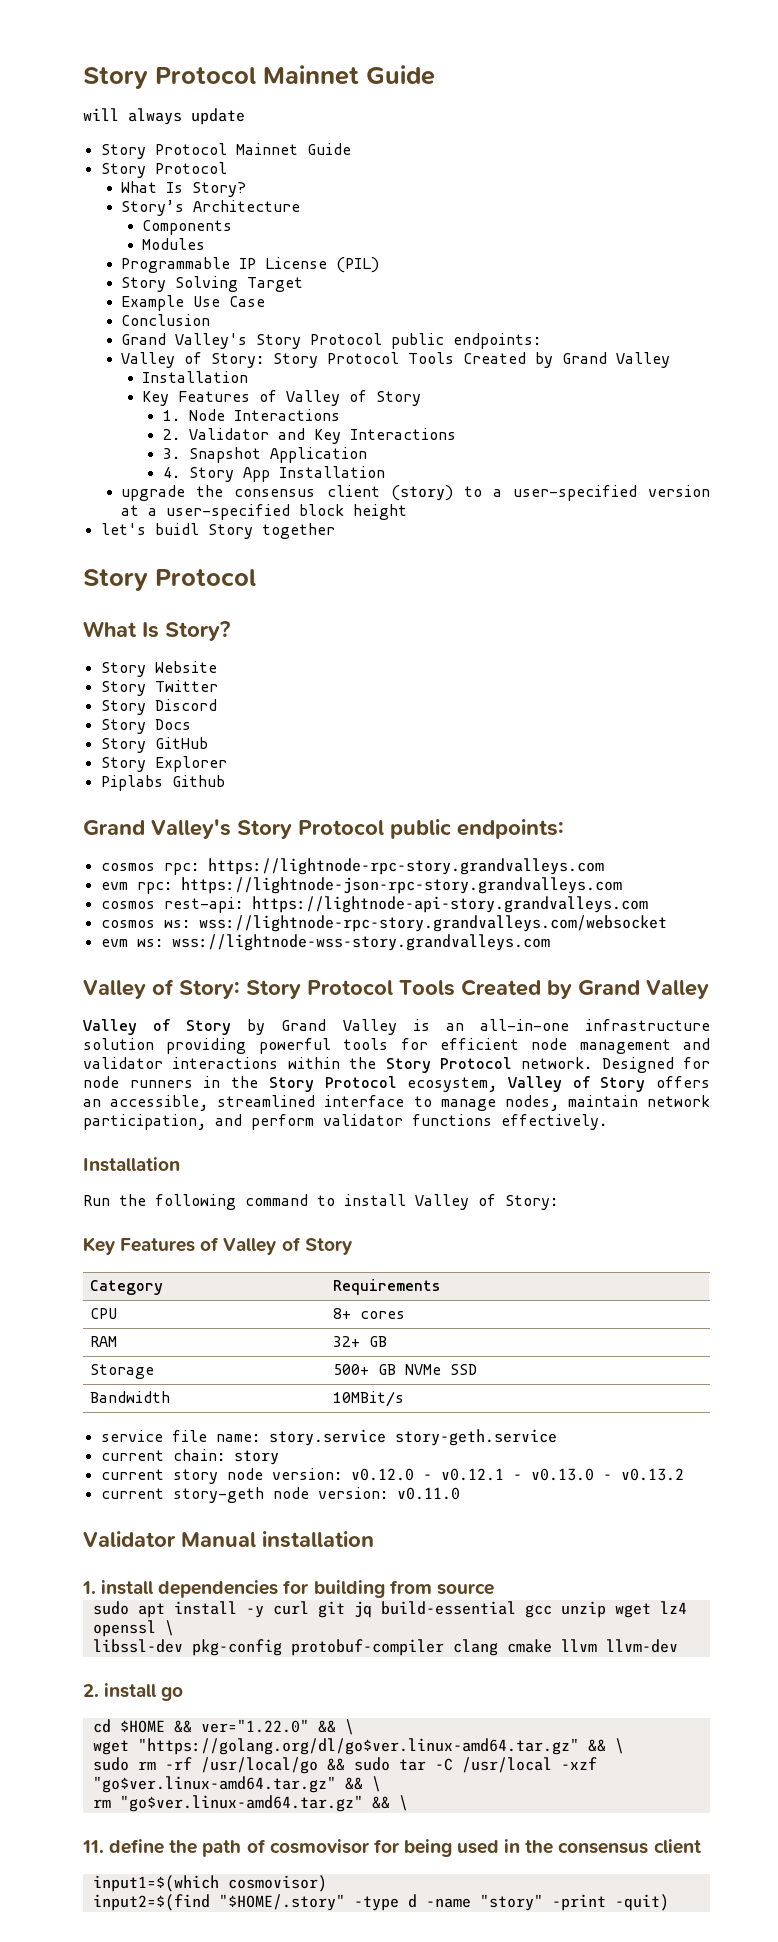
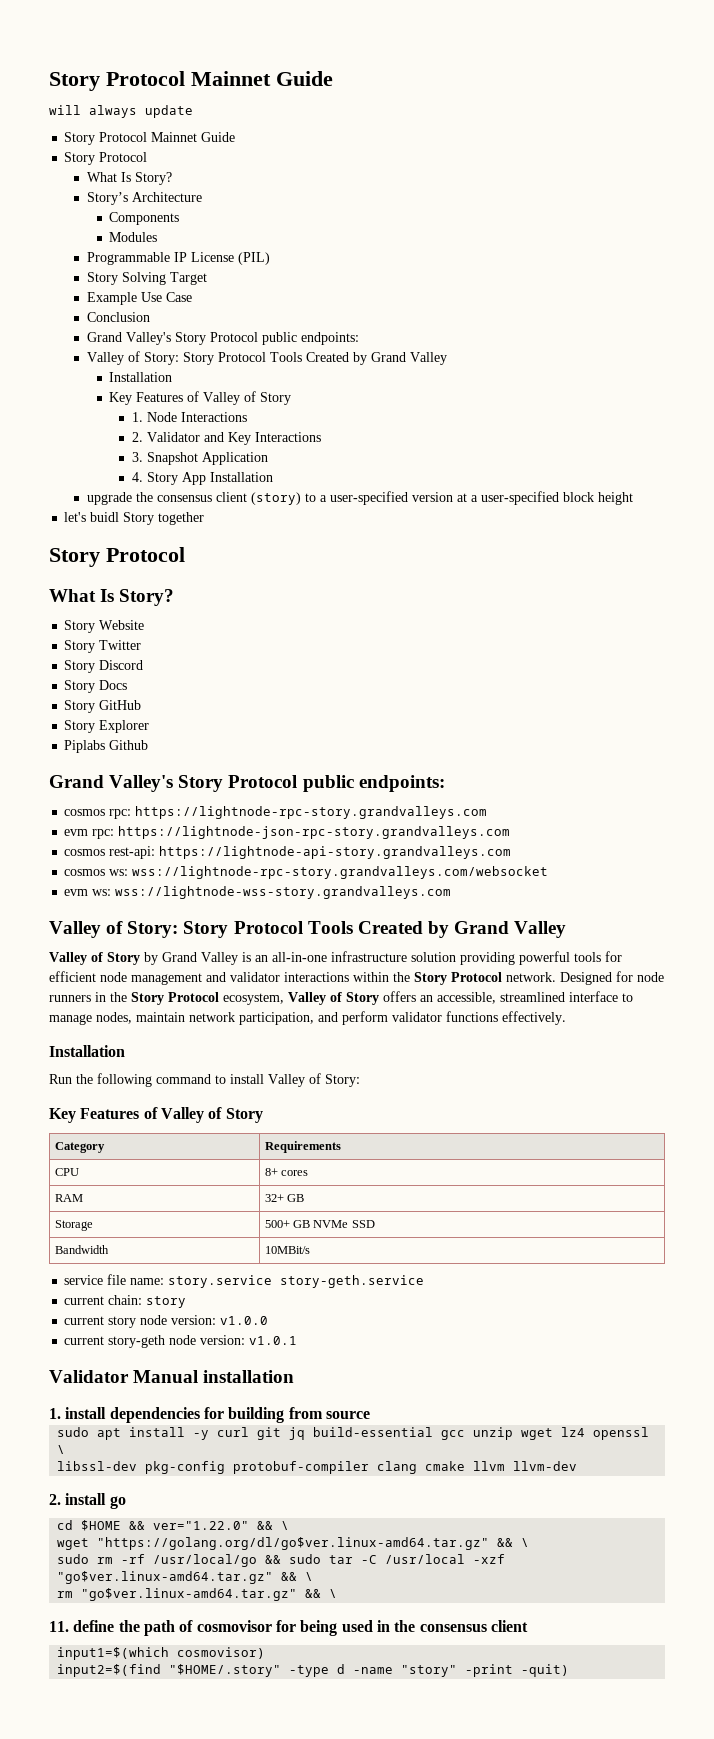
- current story node version: v0.12.0 - v0.12.1 - v0.13.0 - v0.13.2
+ current story node version: v1.0.0
- current story-geth node version: v0.11.0
+ current story-geth node version: v1.0.1

